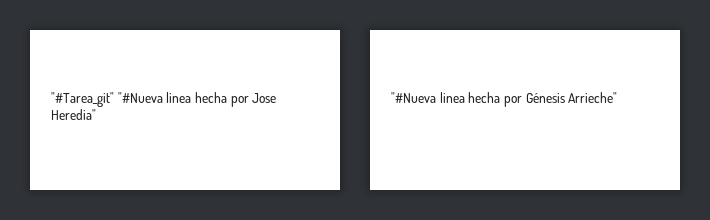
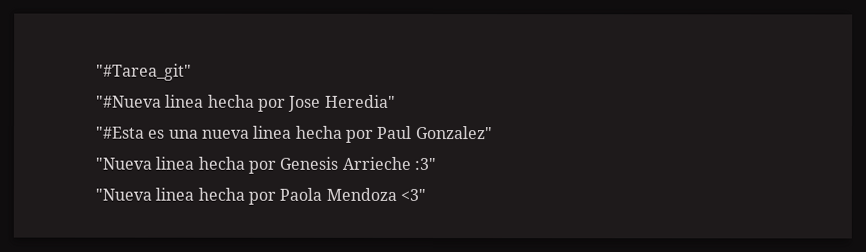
- "#Tarea_git" "#Nueva linea hecha por Jose Heredia"
+ "#Tarea_git"
+ "#Nueva linea hecha por Jose Heredia"
- "#Nueva linea hecha por Génesis Arrieche"
+ "#Esta es una nueva linea hecha por Paul Gonzalez"
+ "Nueva linea hecha por Genesis Arrieche :3"
+ "Nueva linea hecha por Paola Mendoza <3"

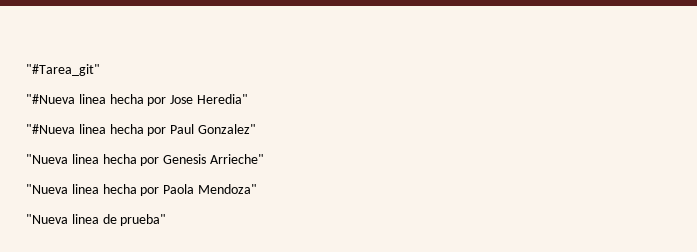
- "#Esta es una nueva linea hecha por Paul Gonzalez"
+ "#Nueva linea hecha por Paul Gonzalez"
- "Nueva linea hecha por Genesis Arrieche :3"
+ "Nueva linea hecha por Genesis Arrieche"
- "Nueva linea hecha por Paola Mendoza <3"
+ "Nueva linea hecha por Paola Mendoza"
+ "Nueva linea de prueba"

